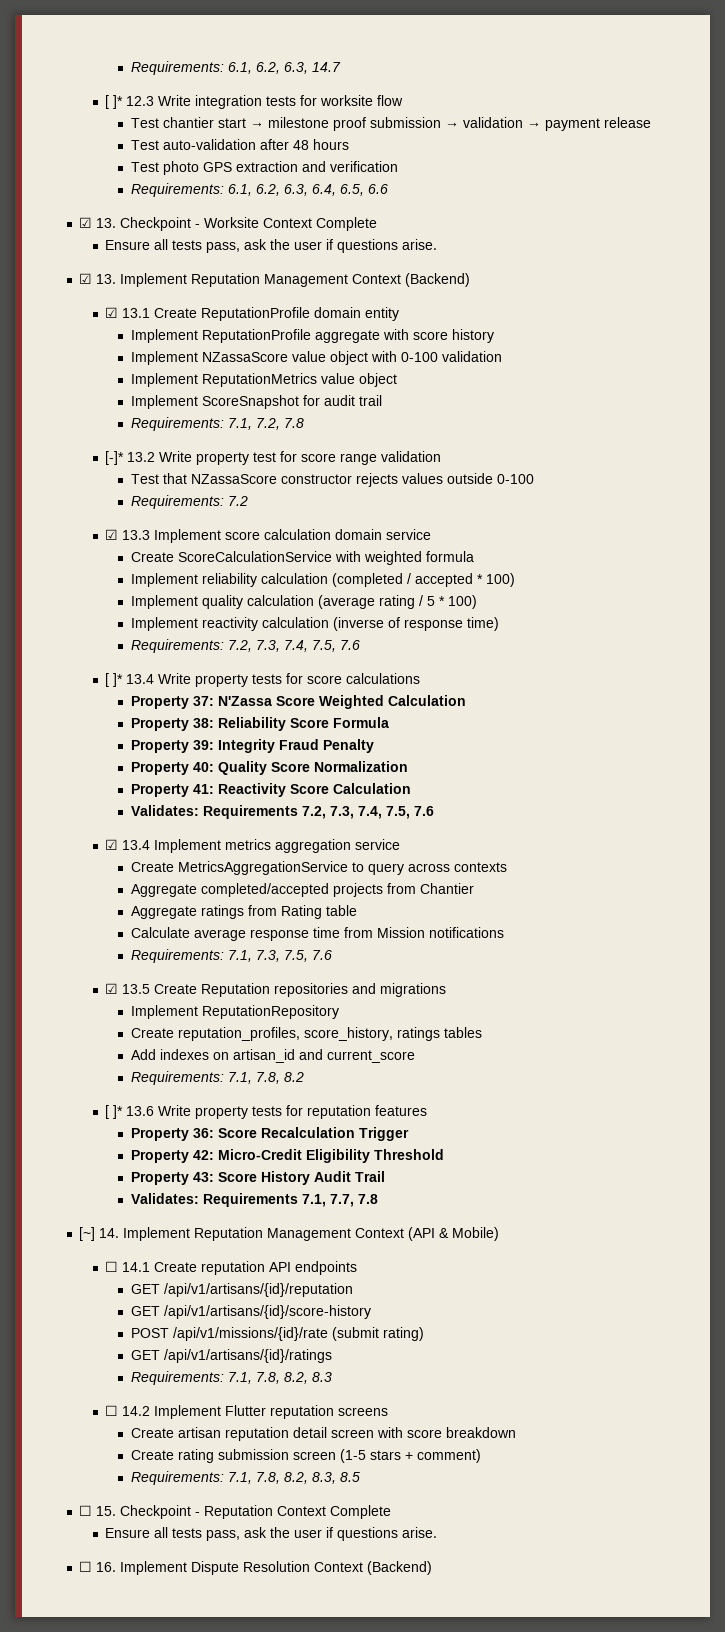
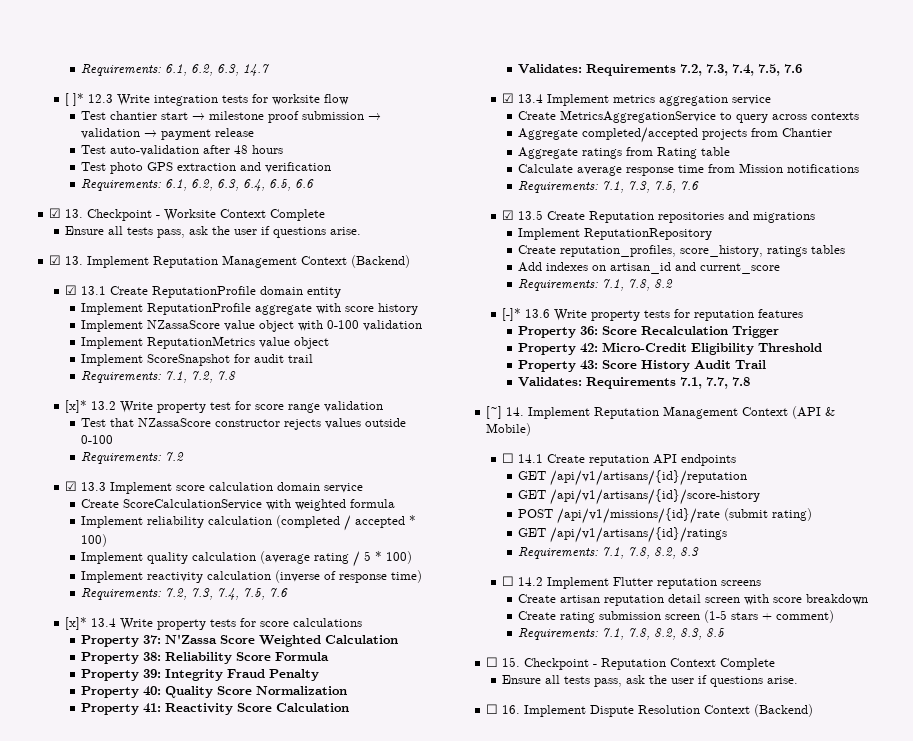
- [-]* 13.2 Write property test for score range validation
+ [x]* 13.2 Write property test for score range validation
- [ ]* 13.4 Write property tests for score calculations
+ [x]* 13.4 Write property tests for score calculations
- [ ]* 13.6 Write property tests for reputation features
+ [-]* 13.6 Write property tests for reputation features

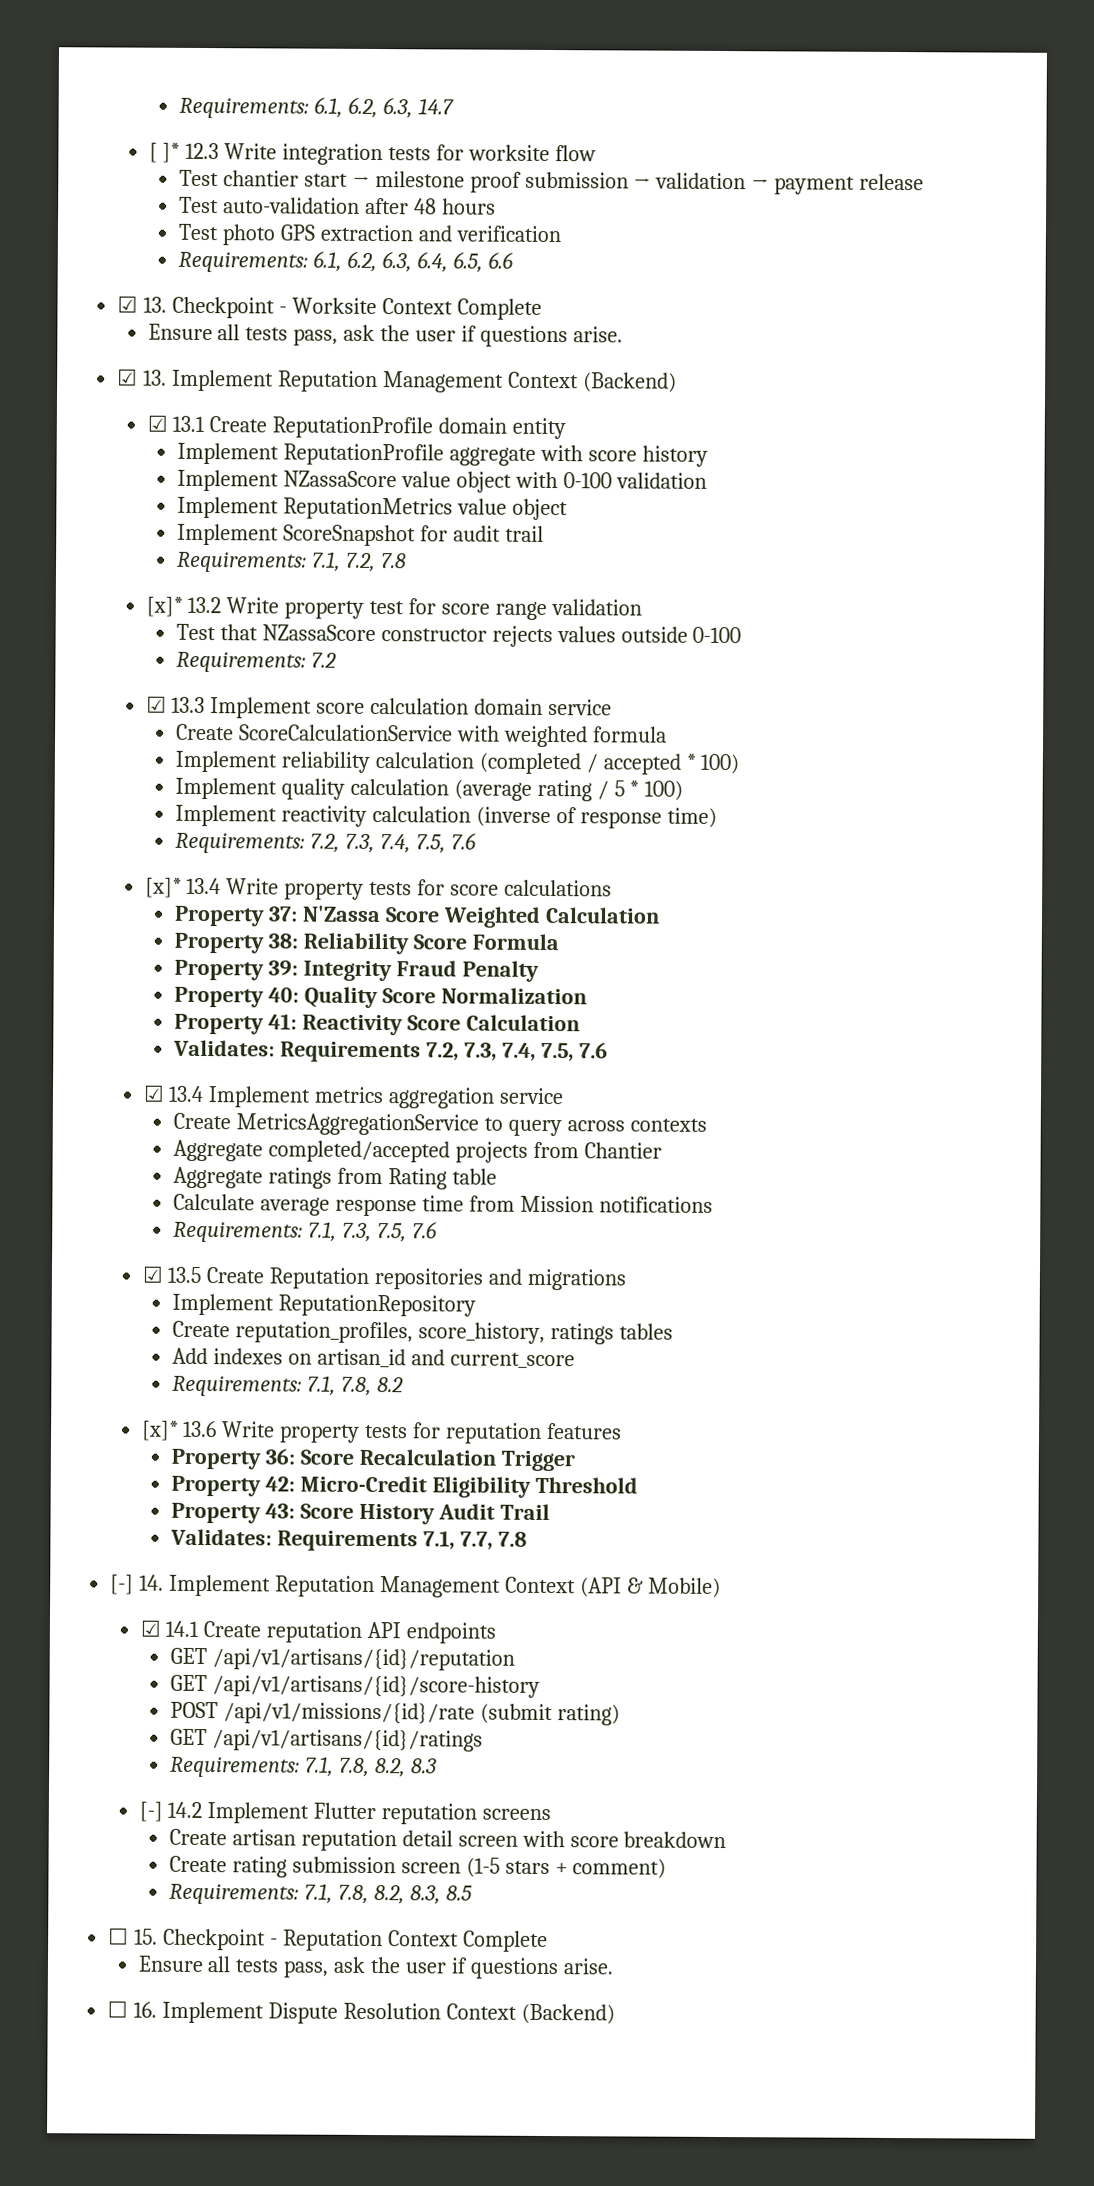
- [-]* 13.6 Write property tests for reputation features
+ [x]* 13.6 Write property tests for reputation features
- [~] 14. Implement Reputation Management Context (API & Mobile)
+ [-] 14. Implement Reputation Management Context (API & Mobile)
- ☐ 14.1 Create reputation API endpoints
+ ☑ 14.1 Create reputation API endpoints
- ☐ 14.2 Implement Flutter reputation screens
+ [-] 14.2 Implement Flutter reputation screens

